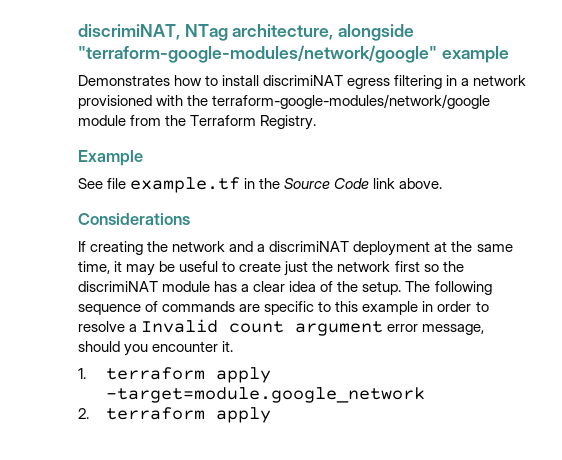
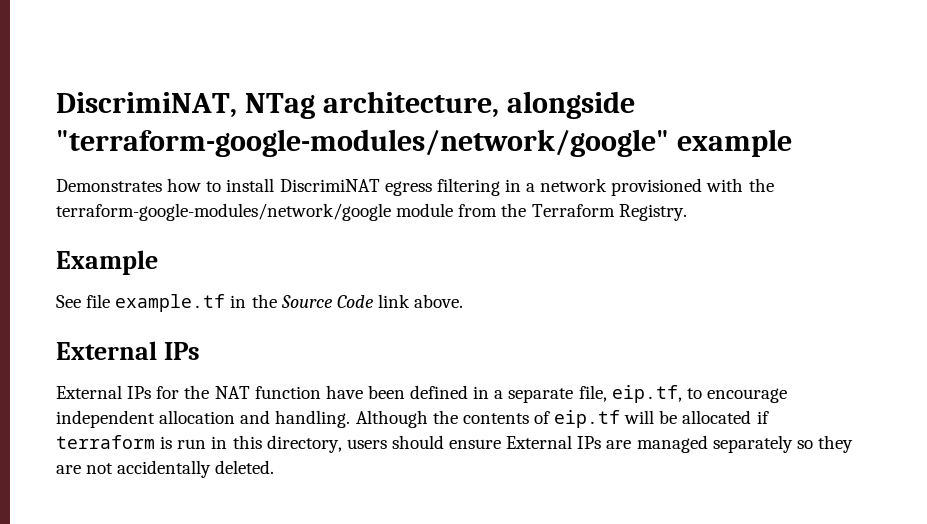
- discrimiNAT, NTag architecture, alongside "terraform-google-modules/network/google" example
+ DiscrimiNAT, NTag architecture, alongside "terraform-google-modules/network/google" example
- Demonstrates how to install discrimiNAT egress filtering in a network provisioned with the terraform-google-modules/network/google module from the Terraform Registry.
+ Demonstrates how to install DiscrimiNAT egress filtering in a network provisioned with the terraform-google-modules/network/google module from the Terraform Registry.
  See file example.tf in the Source Code link above.
- Considerations
- If creating the network and a discrimiNAT deployment at the same time, it may be useful to create just the network first so the discrimiNAT module has a clear idea of the setup. The following sequence of commands are specific to this example in order to resolve a Invalid count argument error message, should you encounter it.
- 1. terraform apply -target=module.google_network
- 2. terraform apply
+ External IPs
+ External IPs for the NAT function have been defined in a separate file, eip.tf, to encourage independent allocation and handling. Although the contents of eip.tf will be allocated if terraform is run in this directory, users should ensure External IPs are managed separately so they are not accidentally deleted.

